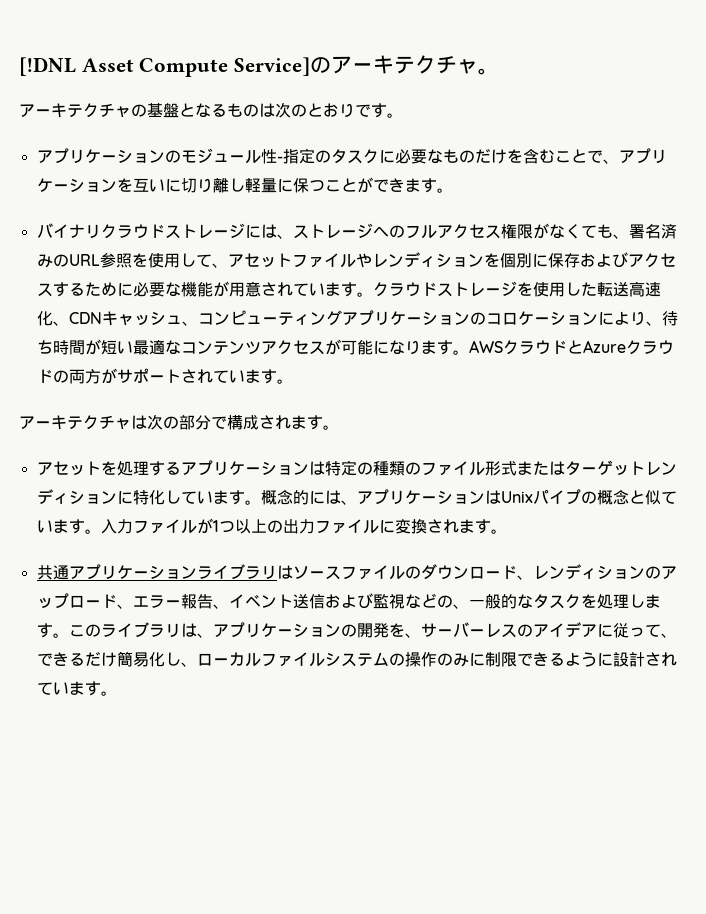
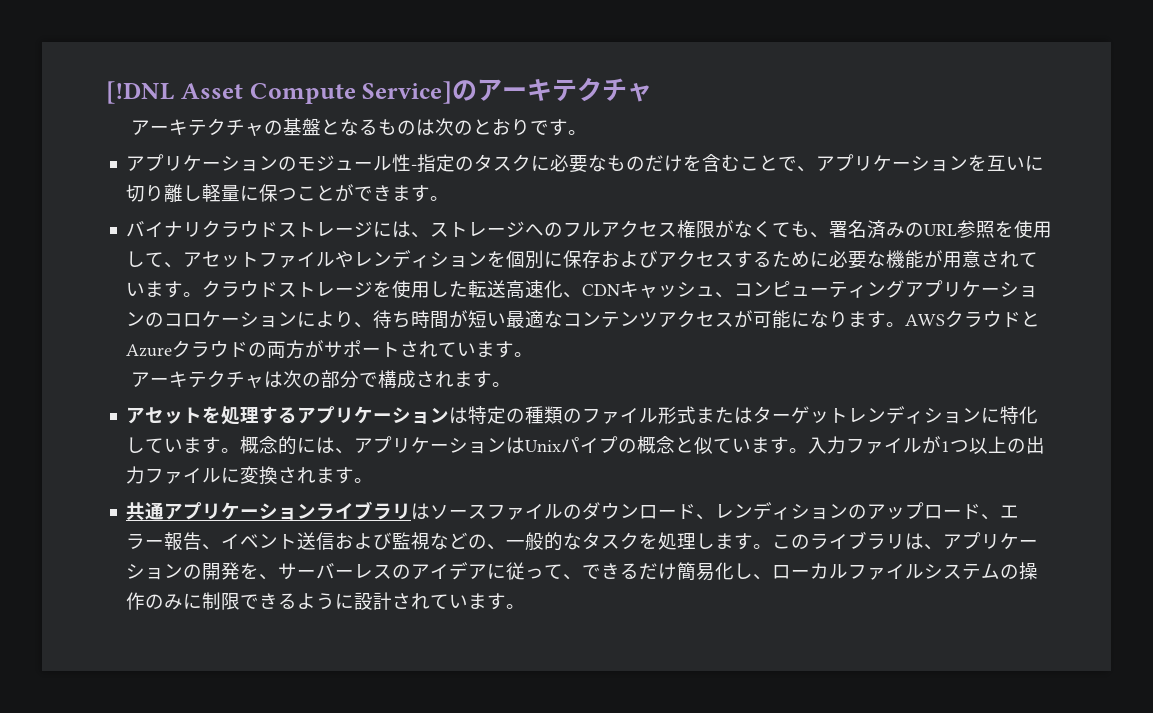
- [!DNL Asset Compute Service]のアーキテクチャ。
+ [!DNL Asset Compute Service]のアーキテクチャ

